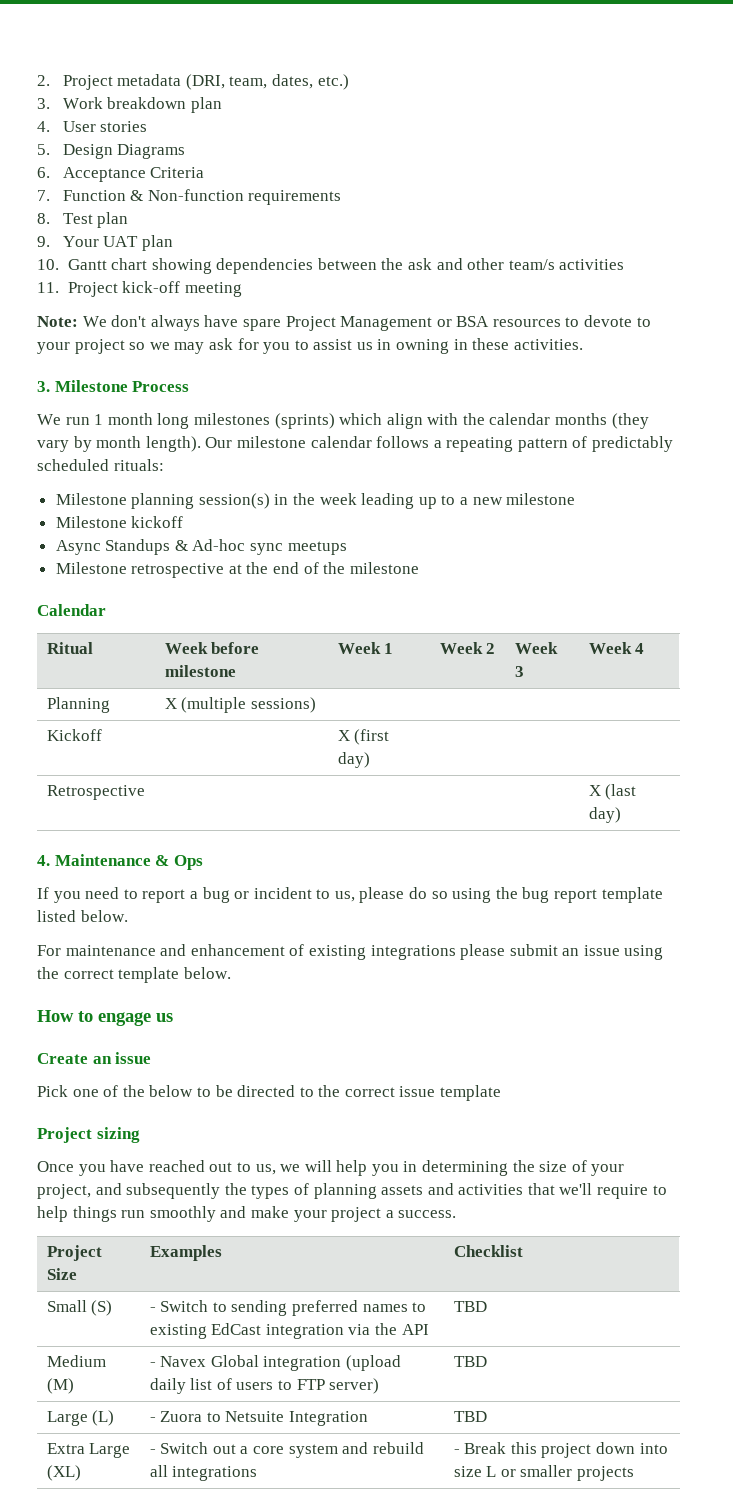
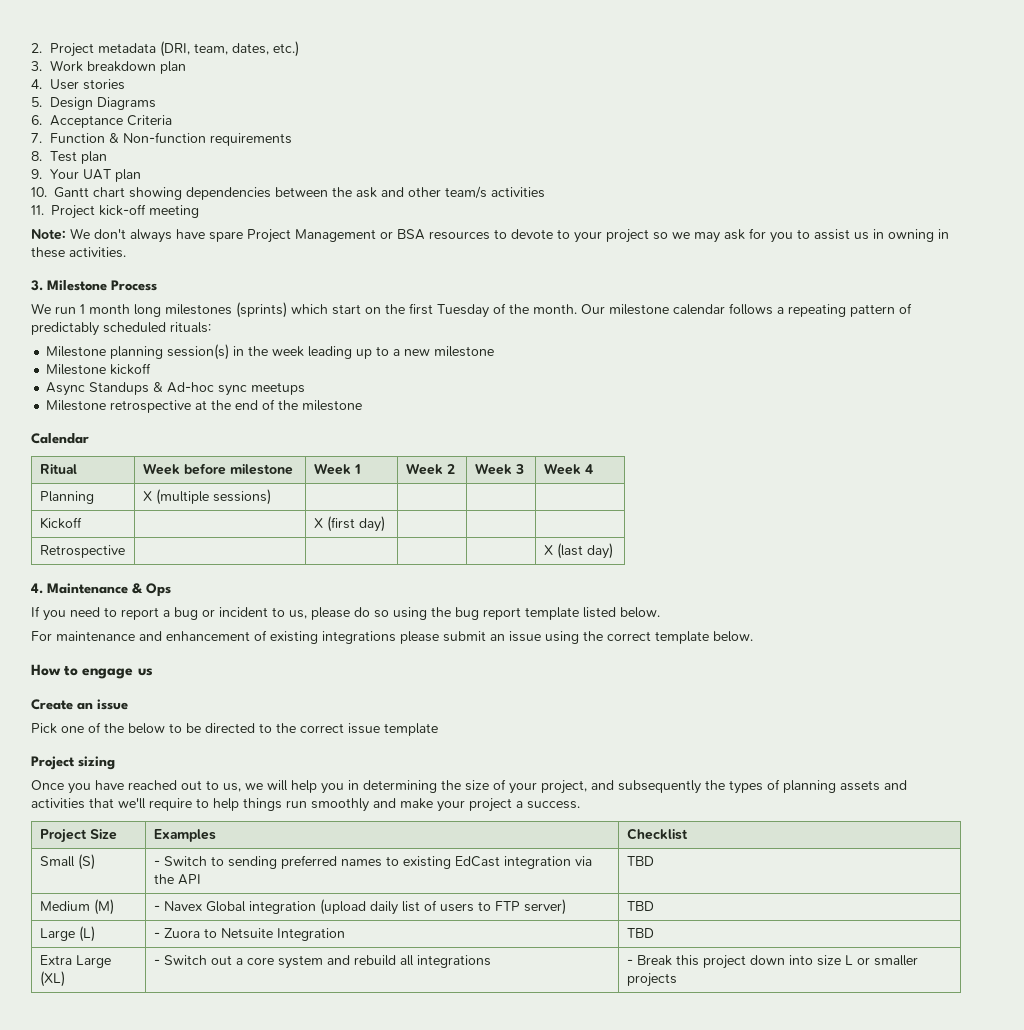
- We run 1 month long milestones (sprints) which align with the calendar months (they vary by month length).
+ We run 1 month long milestones (sprints) which start on the first Tuesday of the month.

